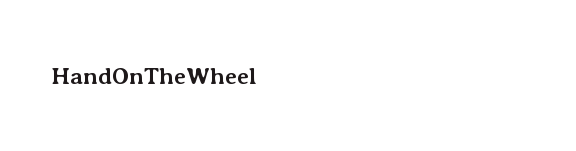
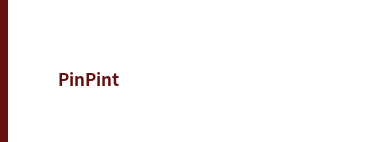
- HandOnTheWheel
+ PinPint

